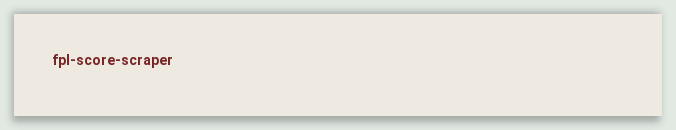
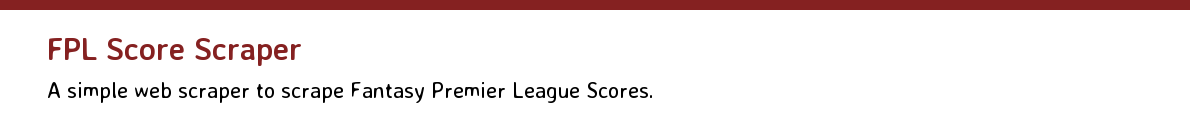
- fpl-score-scraper
+ FPL Score Scraper
+ A simple web scraper to scrape Fantasy Premier League Scores.

